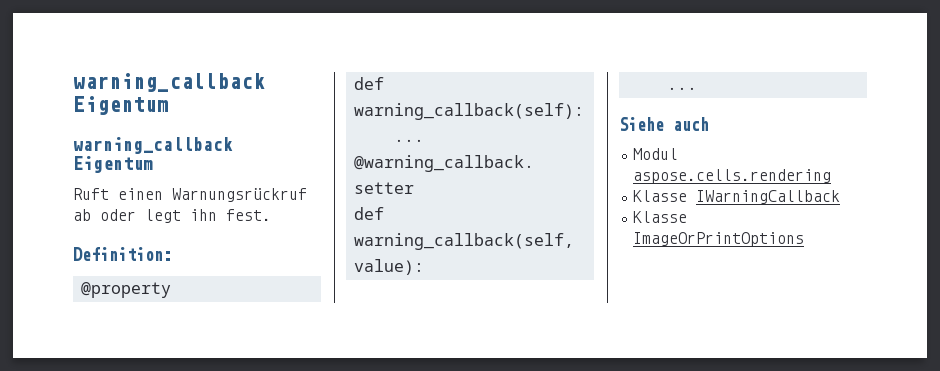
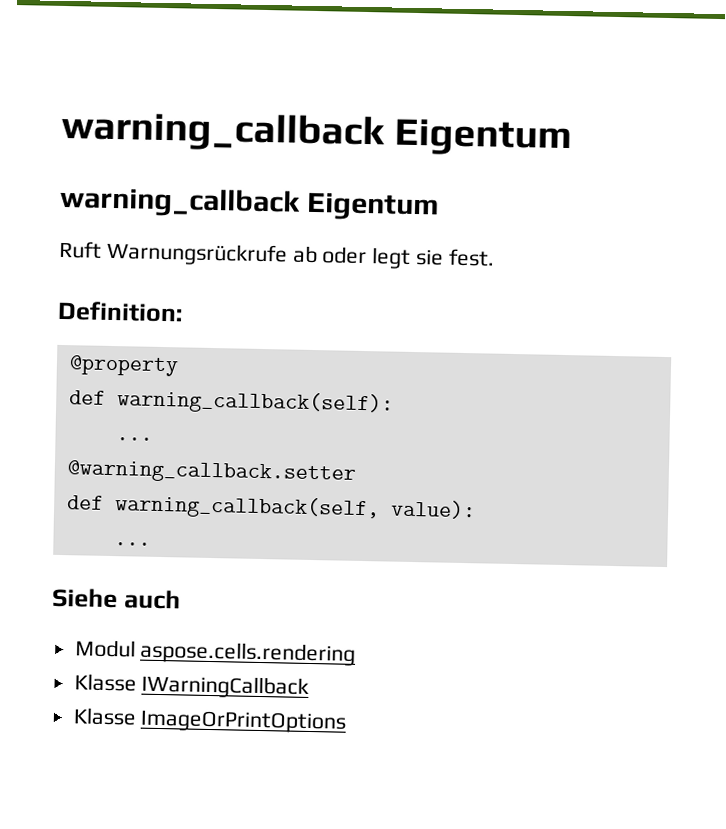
- Ruft einen Warnungsrückruf ab oder legt ihn fest.
+ Ruft Warnungsrückrufe ab oder legt sie fest.

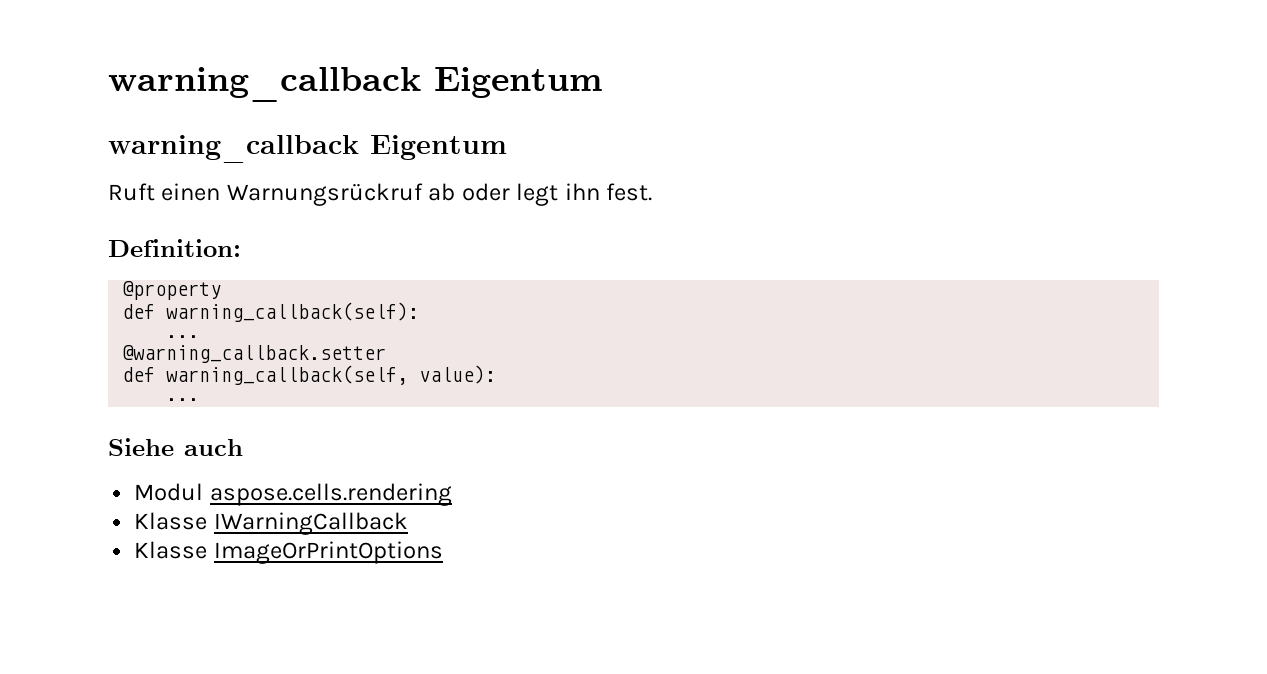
- Ruft Warnungsrückrufe ab oder legt sie fest.
+ Ruft einen Warnungsrückruf ab oder legt ihn fest.

